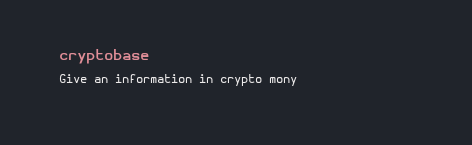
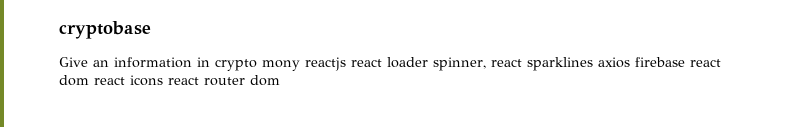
- Give an information in crypto mony
+ Give an information in crypto mony reactjs react loader spinner, react sparklines axios firebase react dom react icons react router dom

